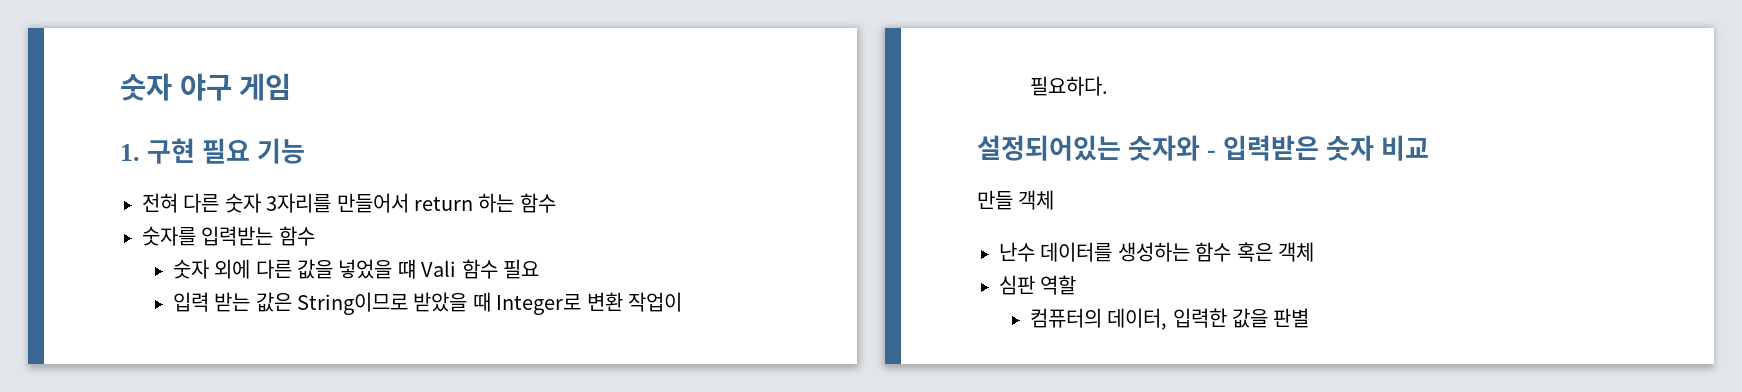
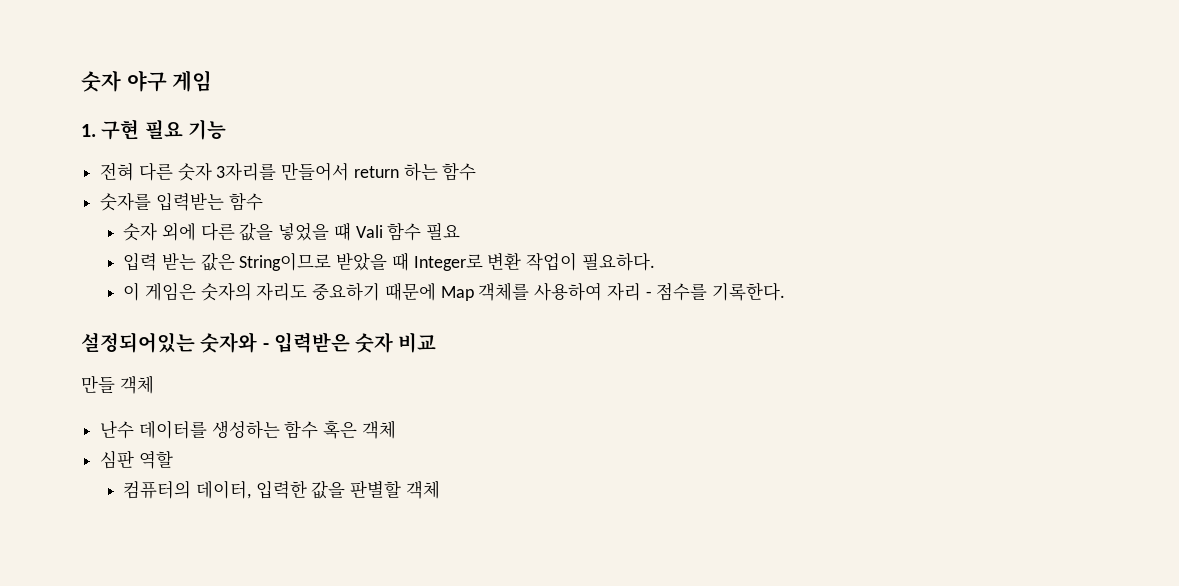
+ 이 게임은 숫자의 자리도 중요하기 때문에 Map 객체를 사용하여 자리 - 점수를 기록한다.
- 컴퓨터의 데이터, 입력한 값을 판별
+ 컴퓨터의 데이터, 입력한 값을 판별할 객체

